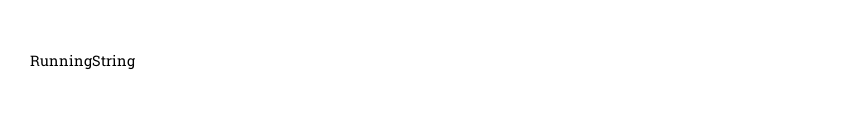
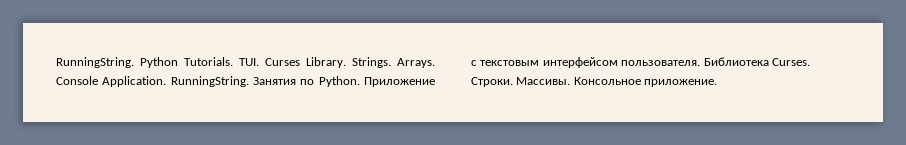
- RunningString
+ RunningString. Python Tutorials. TUI. Curses Library. Strings. Arrays. Console Application. RunningString. Занятия по Python. Приложение с текстовым интерфейсом пользователя. Библиотека Curses. Строки. Массивы. Консольное приложение.

